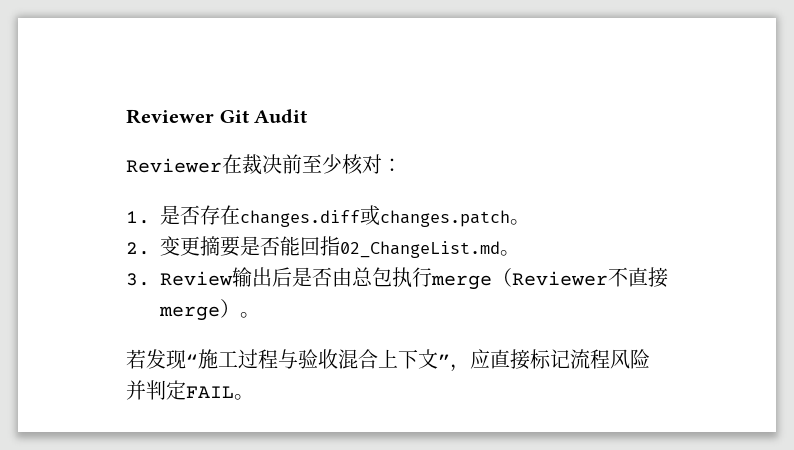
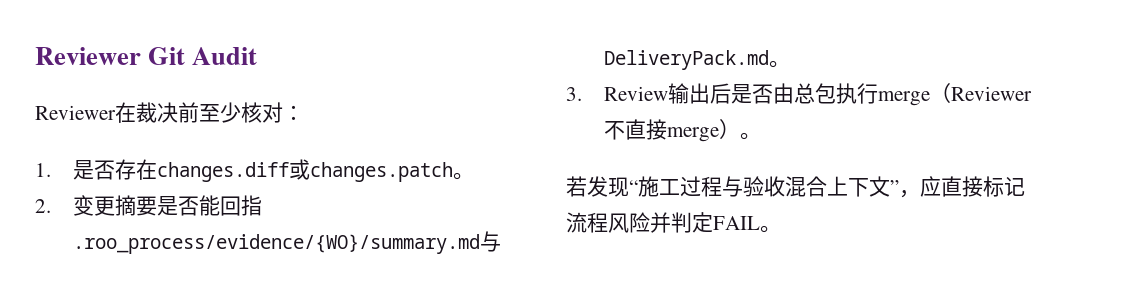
- 2.变更摘要是否能回指02_ChangeList.md。
+ 2.变更摘要是否能回指.roo_process/evidence/{WO}/summary.md与DeliveryPack.md。

